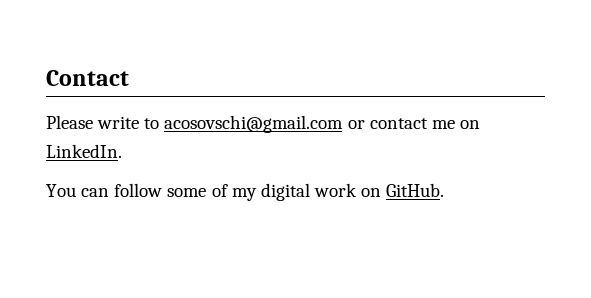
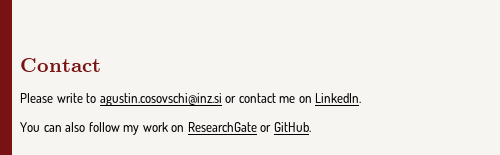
- Please write to acosovschi@gmail.com or contact me on LinkedIn.
+ Please write to agustin.cosovschi@inz.si or contact me on LinkedIn.
- You can follow some of my digital work on GitHub.
+ You can also follow my work on ResearchGate or GitHub.

